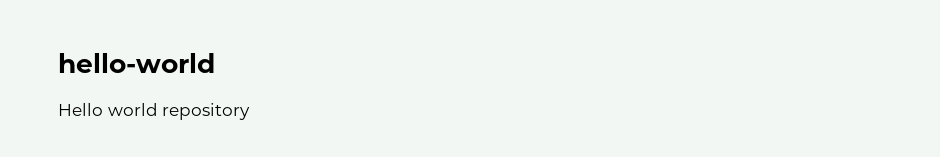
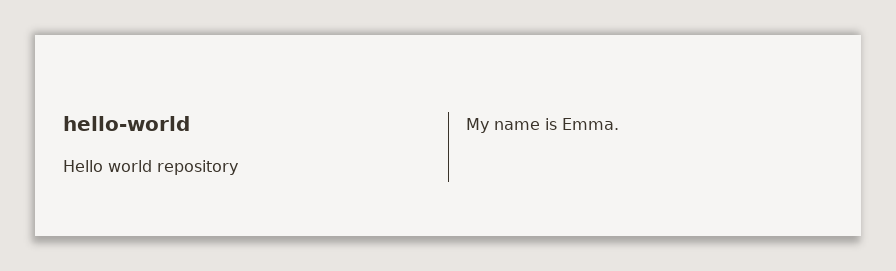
+ My name is Emma.

